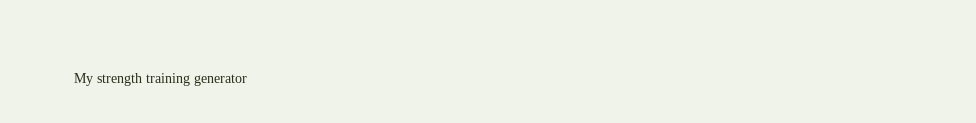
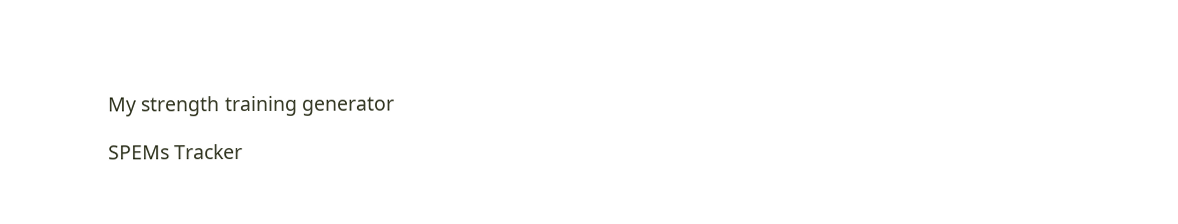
+ SPEMs Tracker

